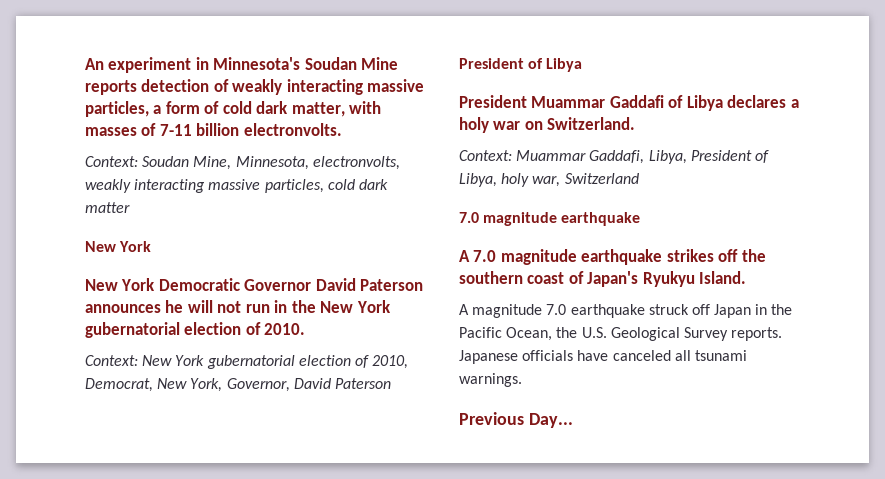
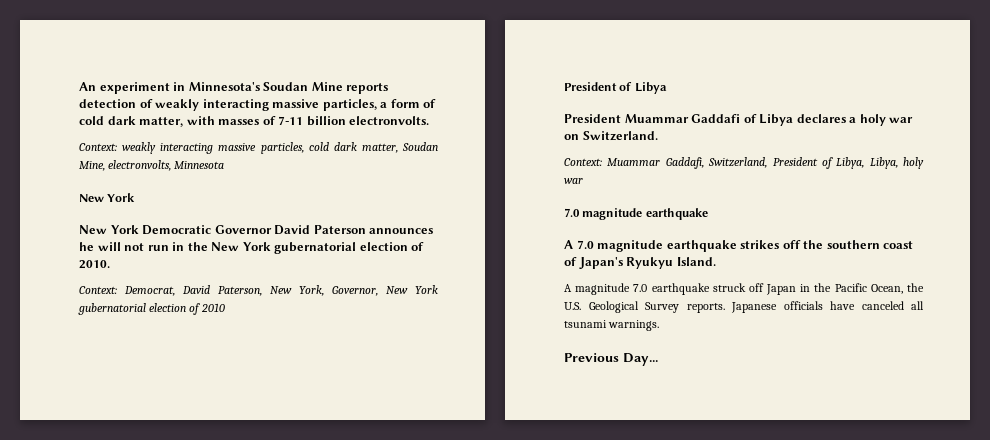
- Context: Soudan Mine, Minnesota, electronvolts, weakly interacting massive particles, cold dark matter
+ Context: weakly interacting massive particles, cold dark matter, Soudan Mine, electronvolts, Minnesota
- Context: New York gubernatorial election of 2010, Democrat, New York, Governor, David Paterson
+ Context: Democrat, David Paterson, New York, Governor, New York gubernatorial election of 2010
- Context: Muammar Gaddafi, Libya, President of Libya, holy war, Switzerland
+ Context: Muammar Gaddafi, Switzerland, President of Libya, Libya, holy war

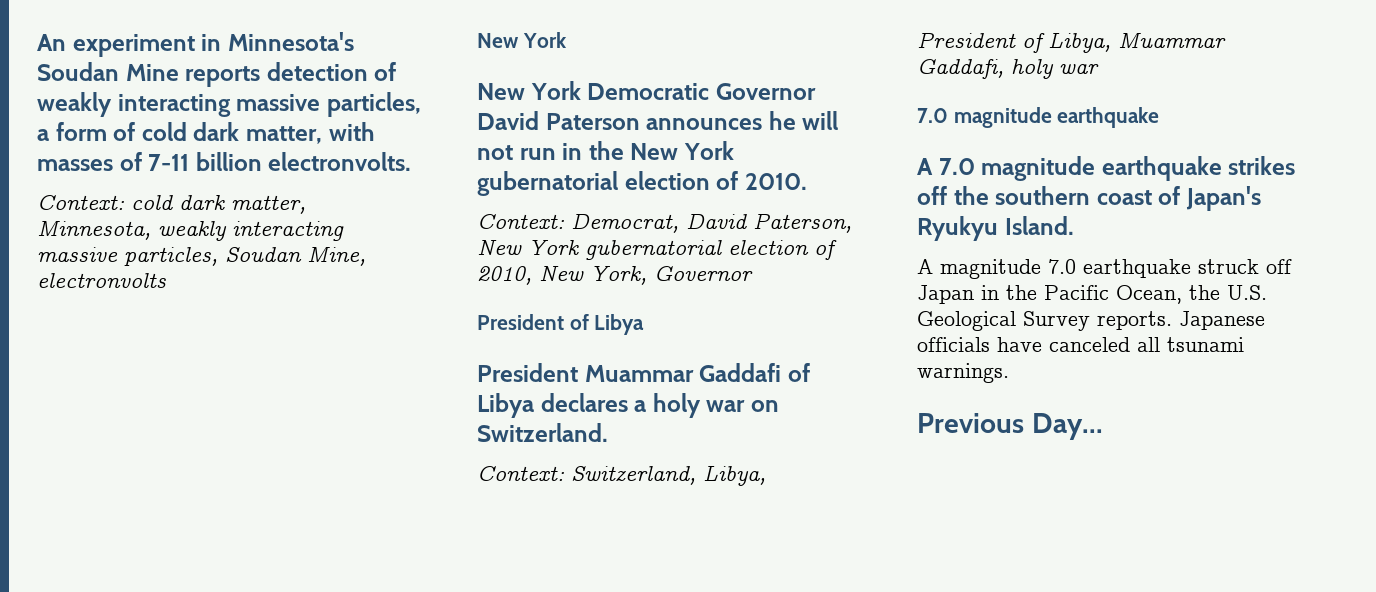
- Context: weakly interacting massive particles, cold dark matter, Soudan Mine, electronvolts, Minnesota
+ Context: cold dark matter, Minnesota, weakly interacting massive particles, Soudan Mine, electronvolts
- Context: Democrat, David Paterson, New York, Governor, New York gubernatorial election of 2010
+ Context: Democrat, David Paterson, New York gubernatorial election of 2010, New York, Governor
- Context: Muammar Gaddafi, Switzerland, President of Libya, Libya, holy war
+ Context: Switzerland, Libya, President of Libya, Muammar Gaddafi, holy war

